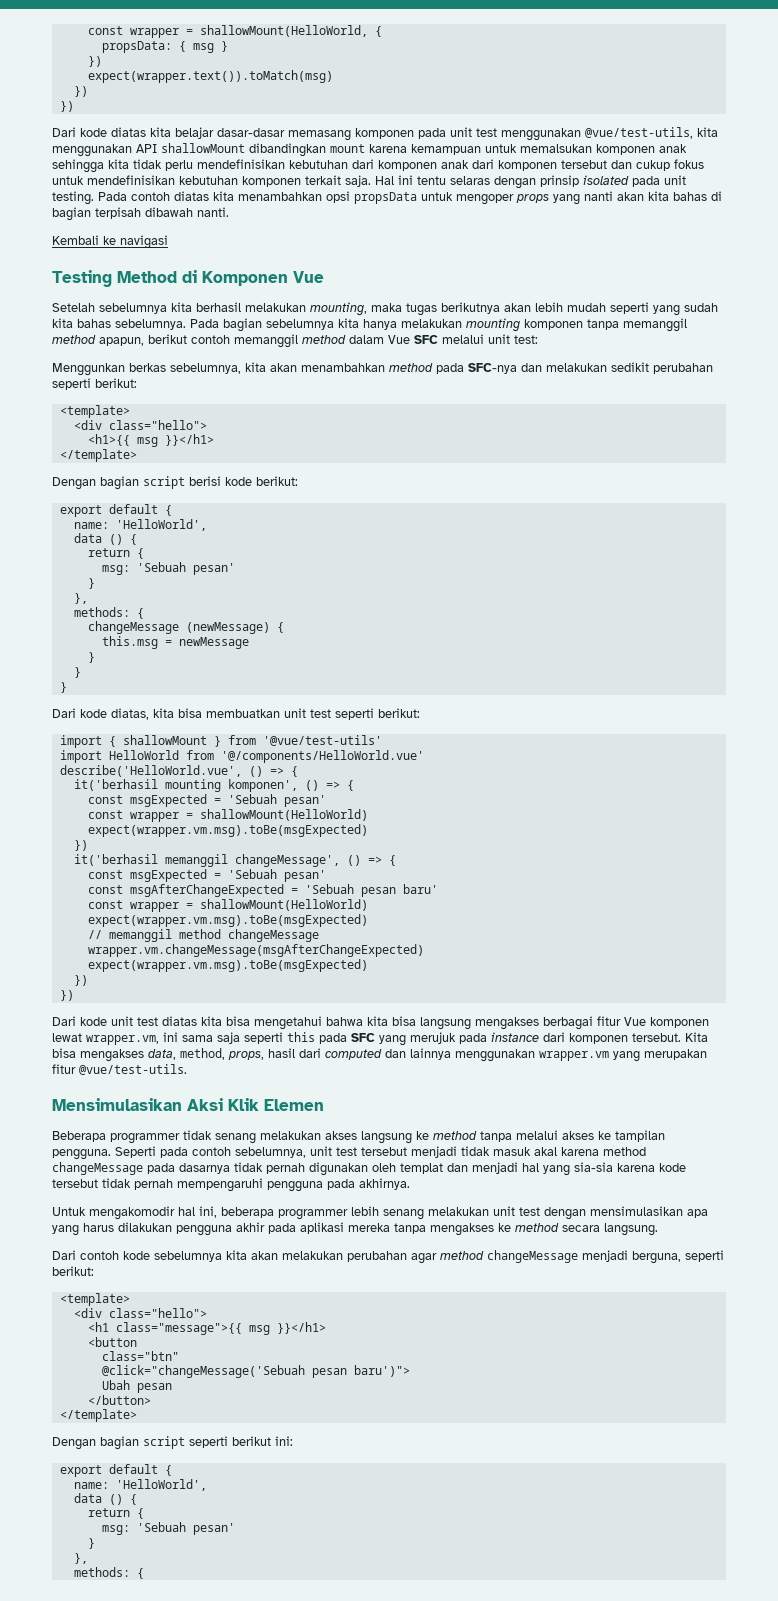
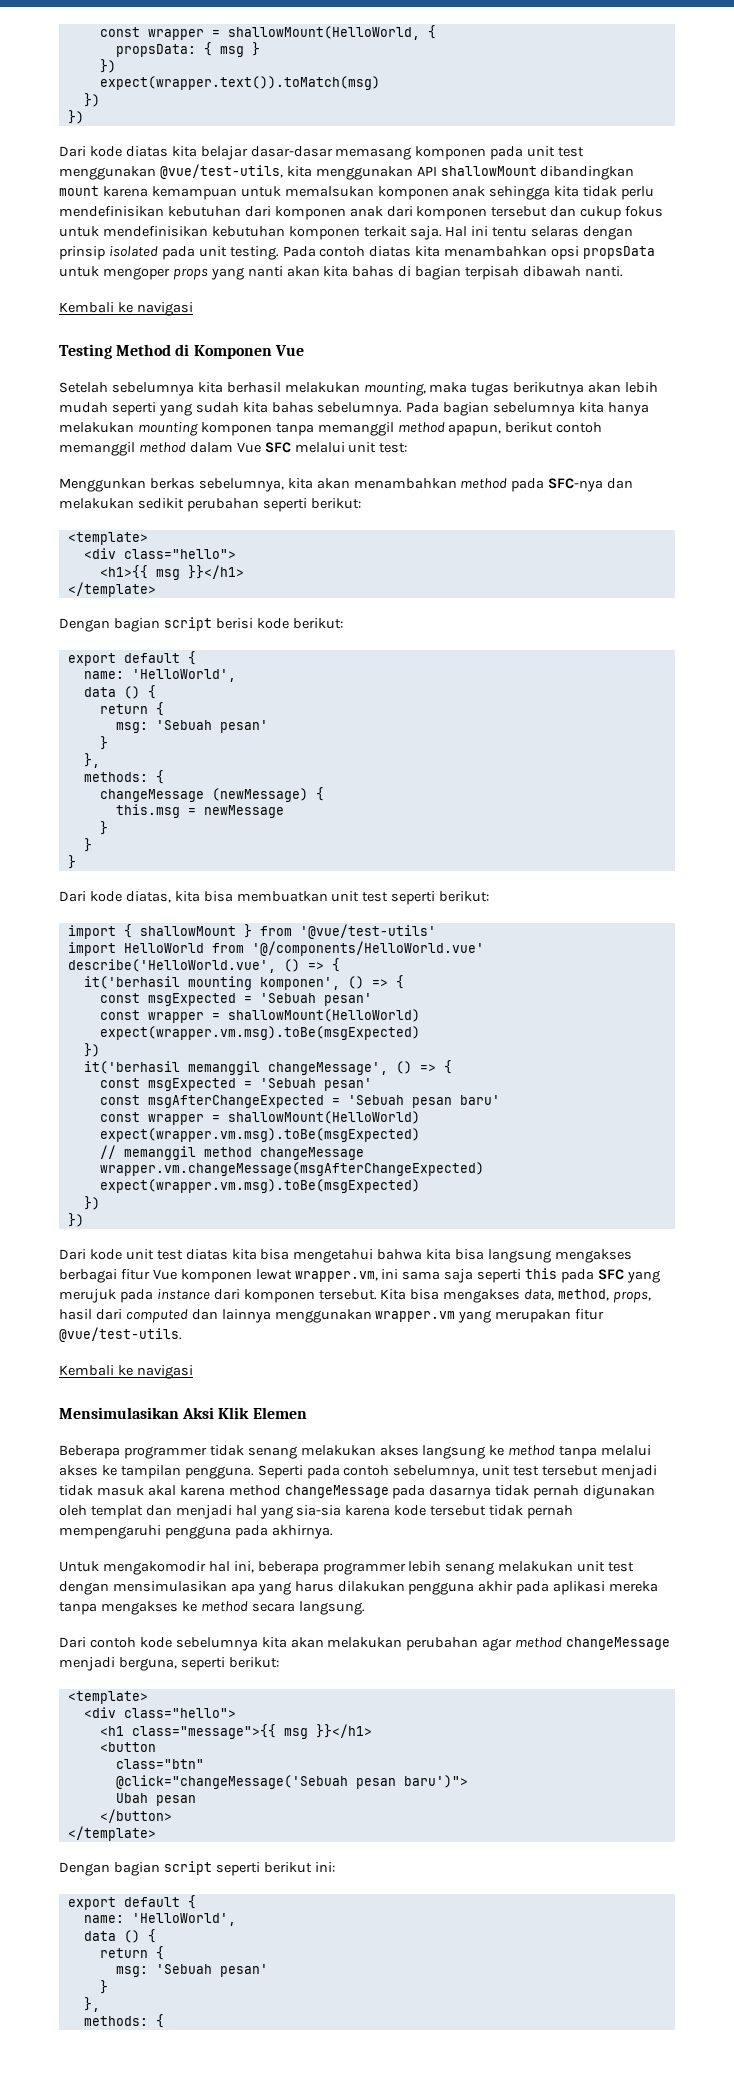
  Kita bisa mengakses data, method, props, hasil dari computed dan lainnya menggunakan wrapper.vm yang merupakan fitur @vue/test-utils.
+ Kembali ke navigasi

